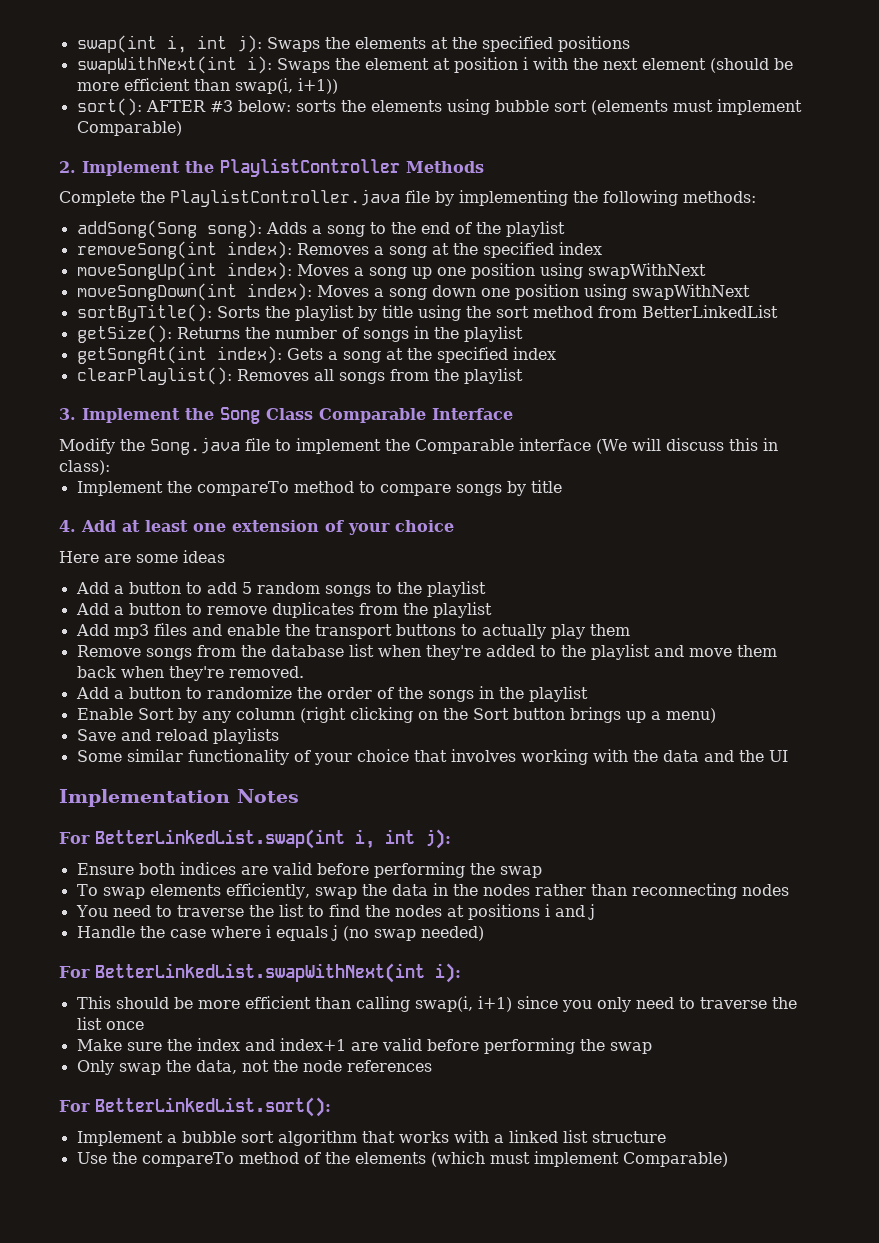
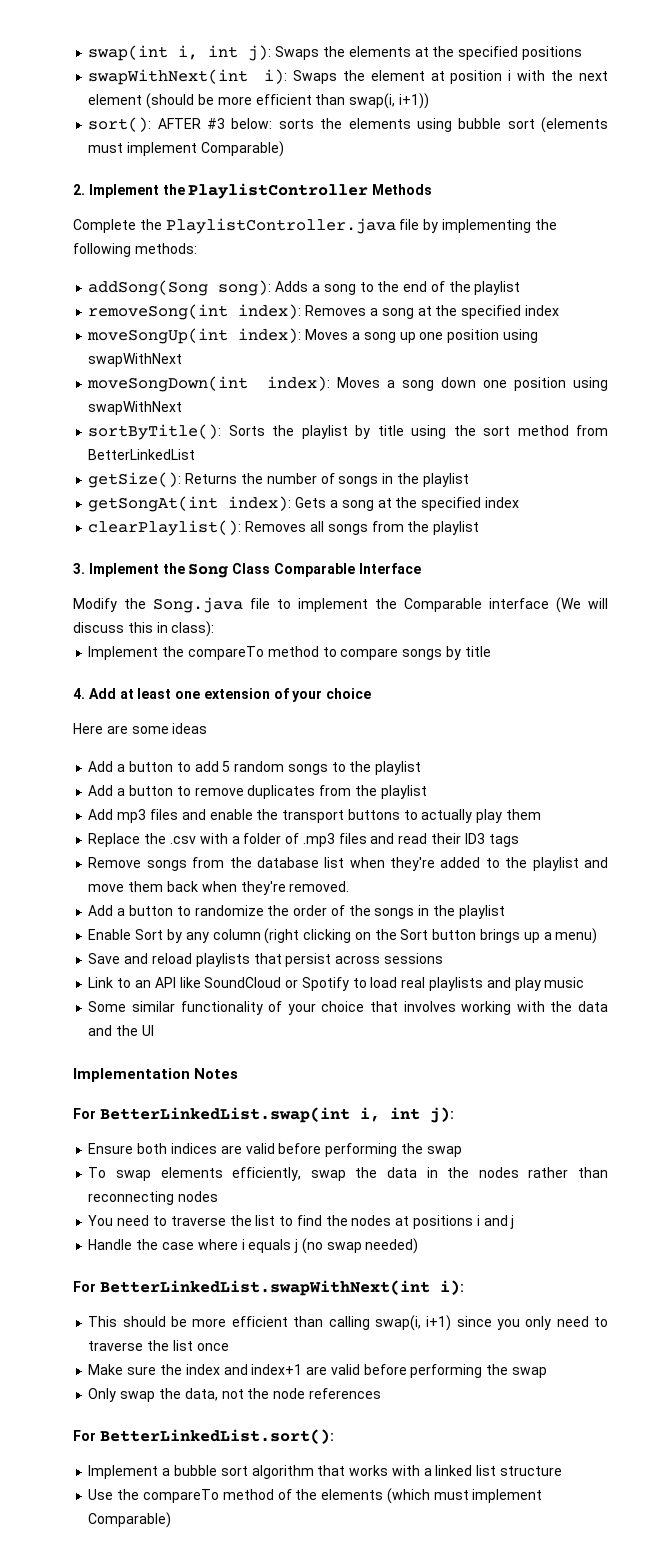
+ Replace the .csv with a folder of .mp3 files and read their ID3 tags
- Save and reload playlists
+ Save and reload playlists that persist across sessions
+ Link to an API like SoundCloud or Spotify to load real playlists and play music

